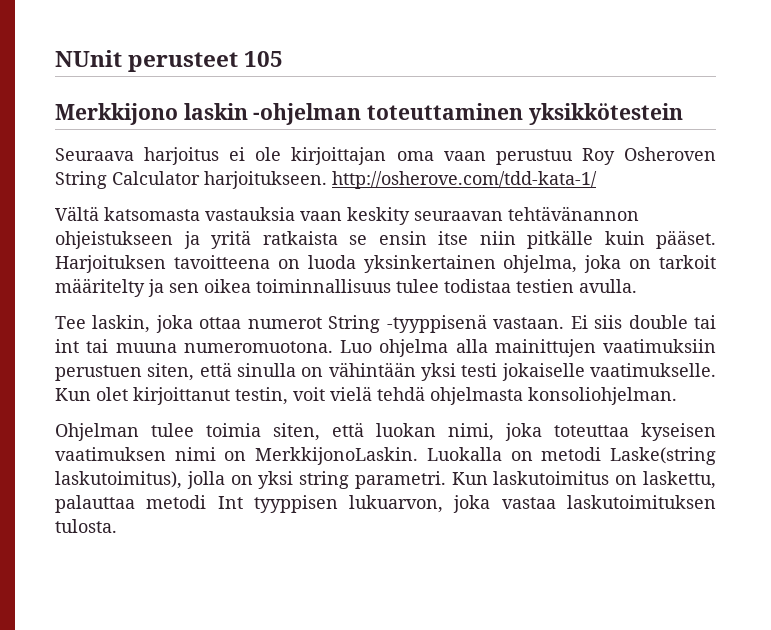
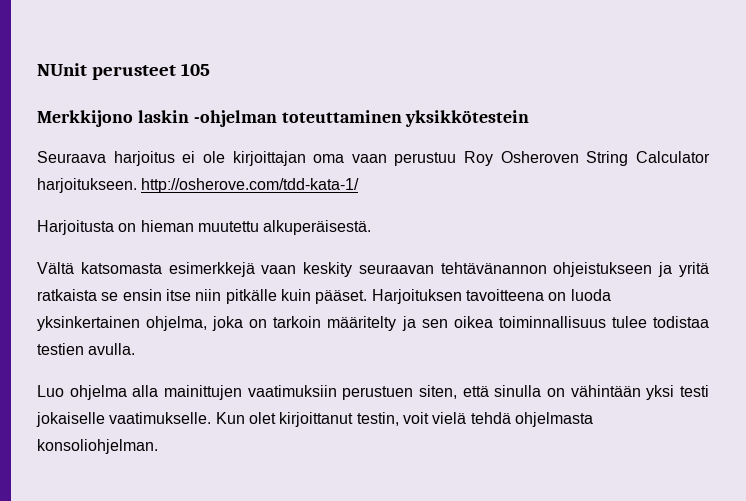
+ Harjoitusta on hieman muutettu alkuperäisestä.
- Vältä katsomasta vastauksia vaan keskity seuraavan tehtävänannon ohjeistukseen ja yritä ratkaista se ensin itse niin pitkälle kuin pääset.
+ Vältä katsomasta esimerkkejä vaan keskity seuraavan tehtävänannon ohjeistukseen ja yritä ratkaista se ensin itse niin pitkälle kuin pääset.
- Harjoituksen tavoitteena on luoda yksinkertainen ohjelma, joka on tarkoit määritelty ja sen oikea toiminnallisuus tulee todistaa testien avulla.
+ Harjoituksen tavoitteena on luoda yksinkertainen ohjelma, joka on tarkoin määritelty ja sen oikea toiminnallisuus tulee todistaa testien avulla.
- Tee laskin, joka ottaa numerot String -tyyppisenä vastaan. Ei siis double tai int tai muuna numeromuotona.
- Ohjelman tulee toimia siten, että luokan nimi, joka toteuttaa kyseisen vaatimuksen nimi on MerkkijonoLaskin. Luokalla on metodi Laske(string laskutoimitus), jolla on yksi string parametri. Kun laskutoimitus on laskettu, palauttaa metodi Int tyyppisen lukuarvon, joka vastaa laskutoimituksen tulosta.

